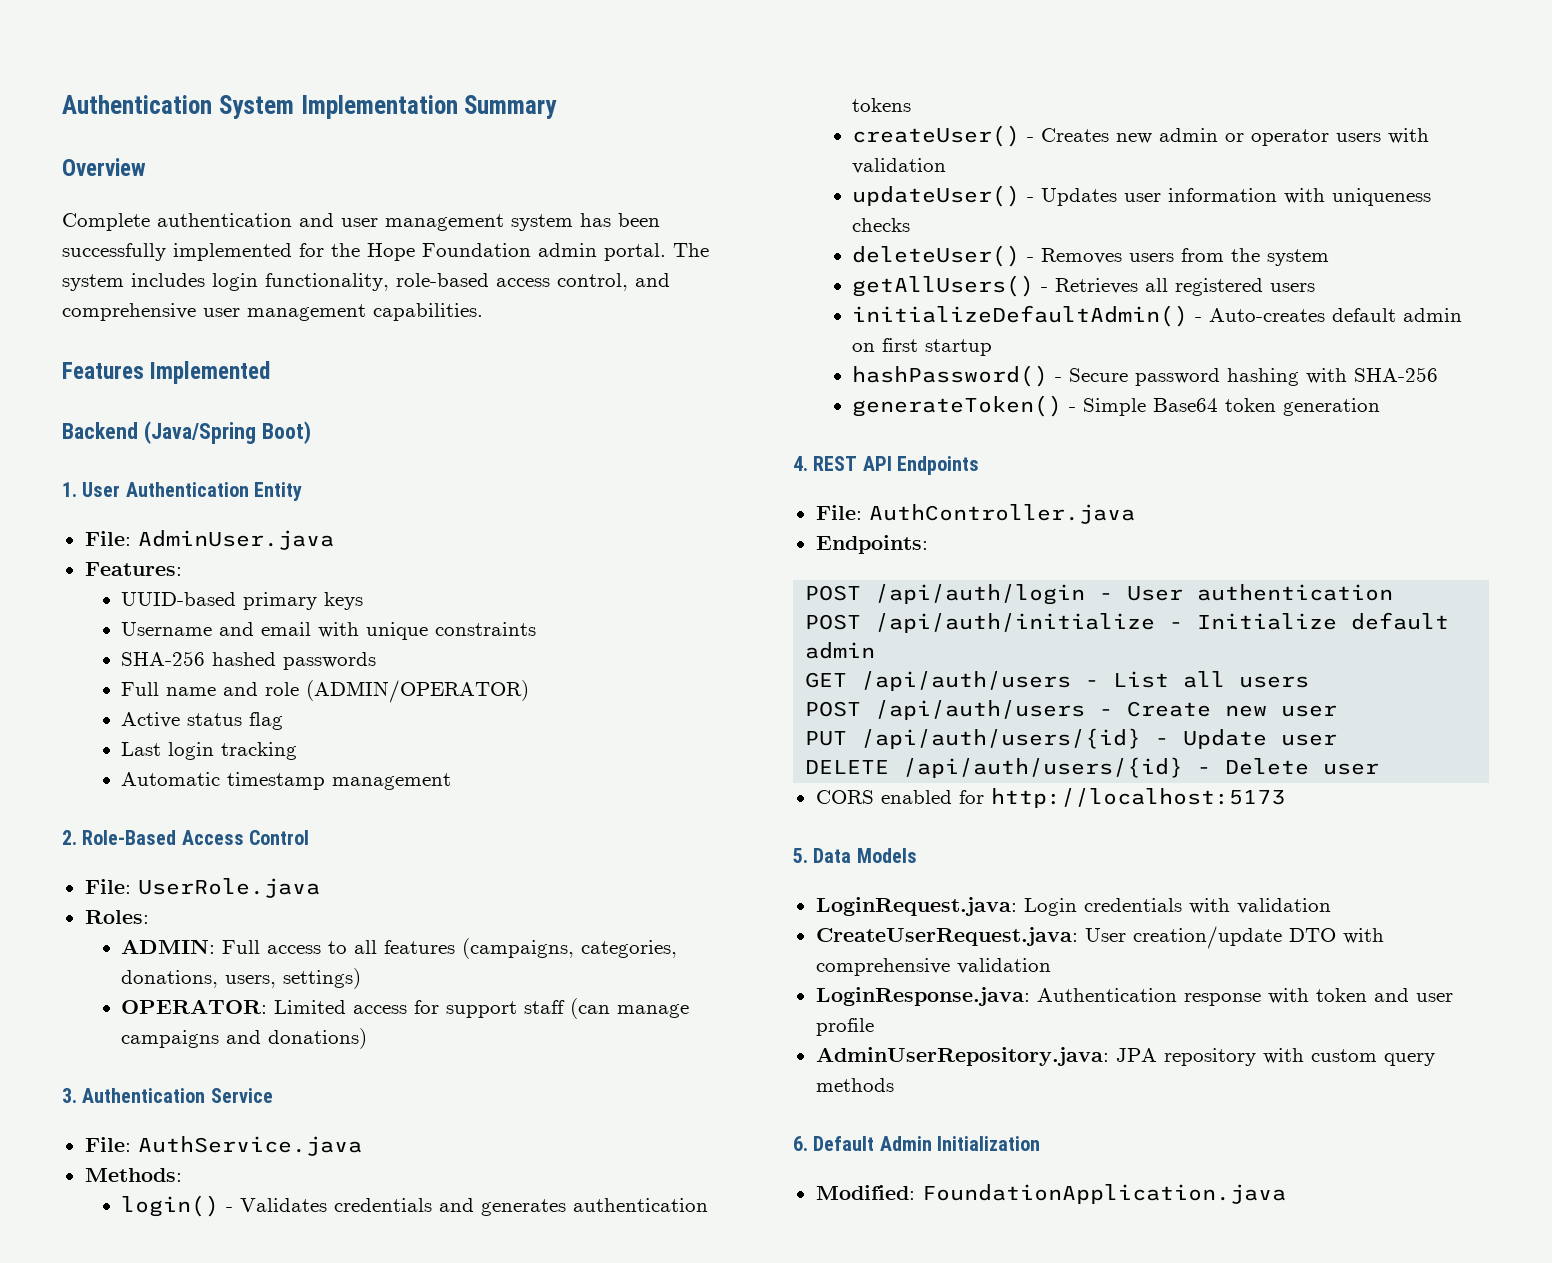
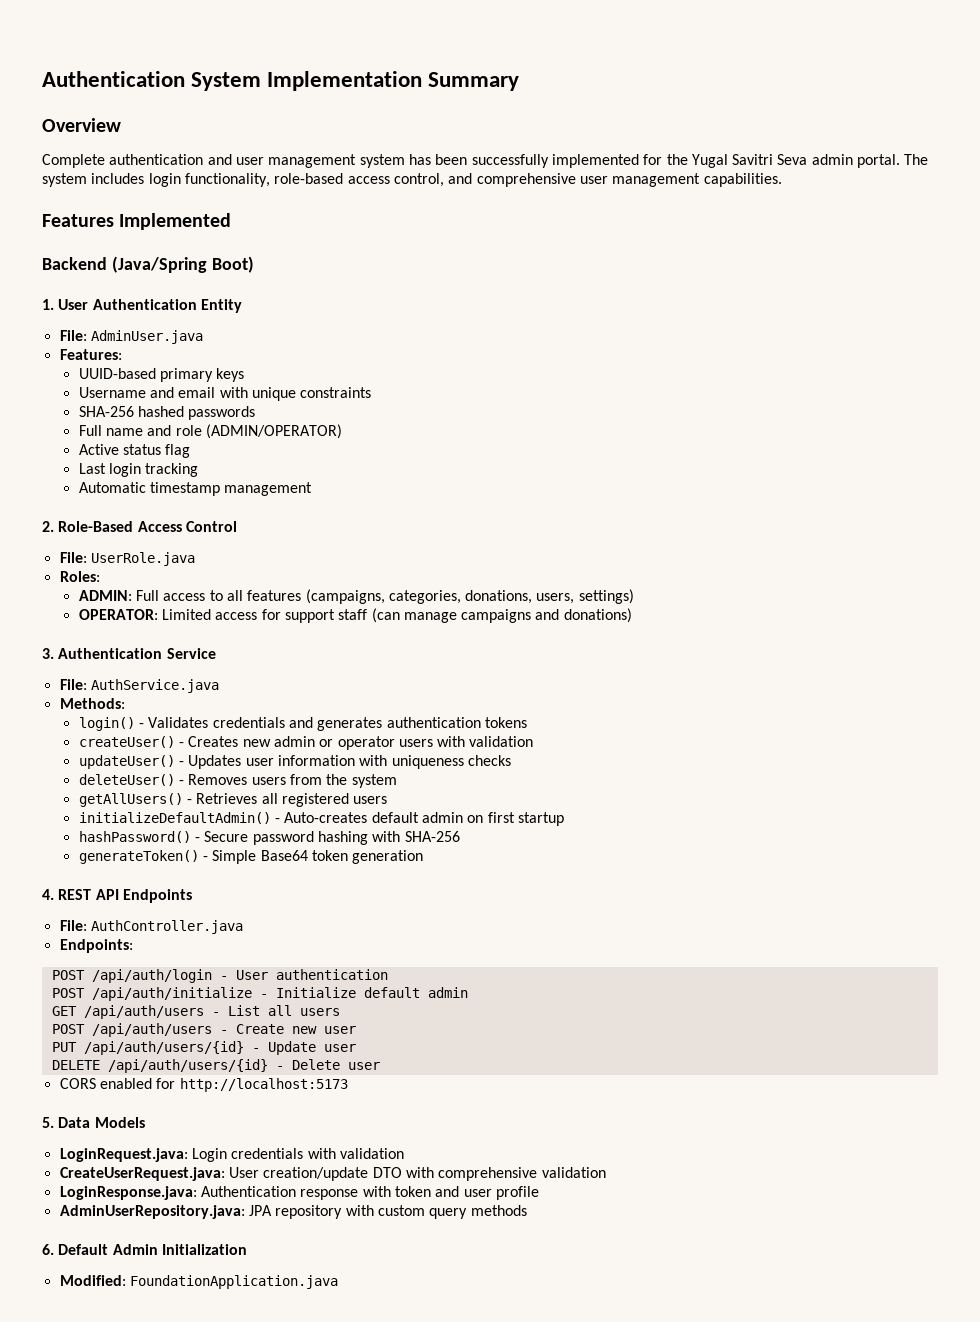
- Complete authentication and user management system has been successfully implemented for the Hope Foundation admin portal.
+ Complete authentication and user management system has been successfully implemented for the Yugal Savitri Seva admin portal.

